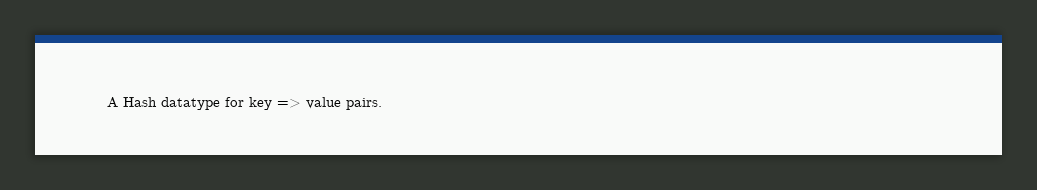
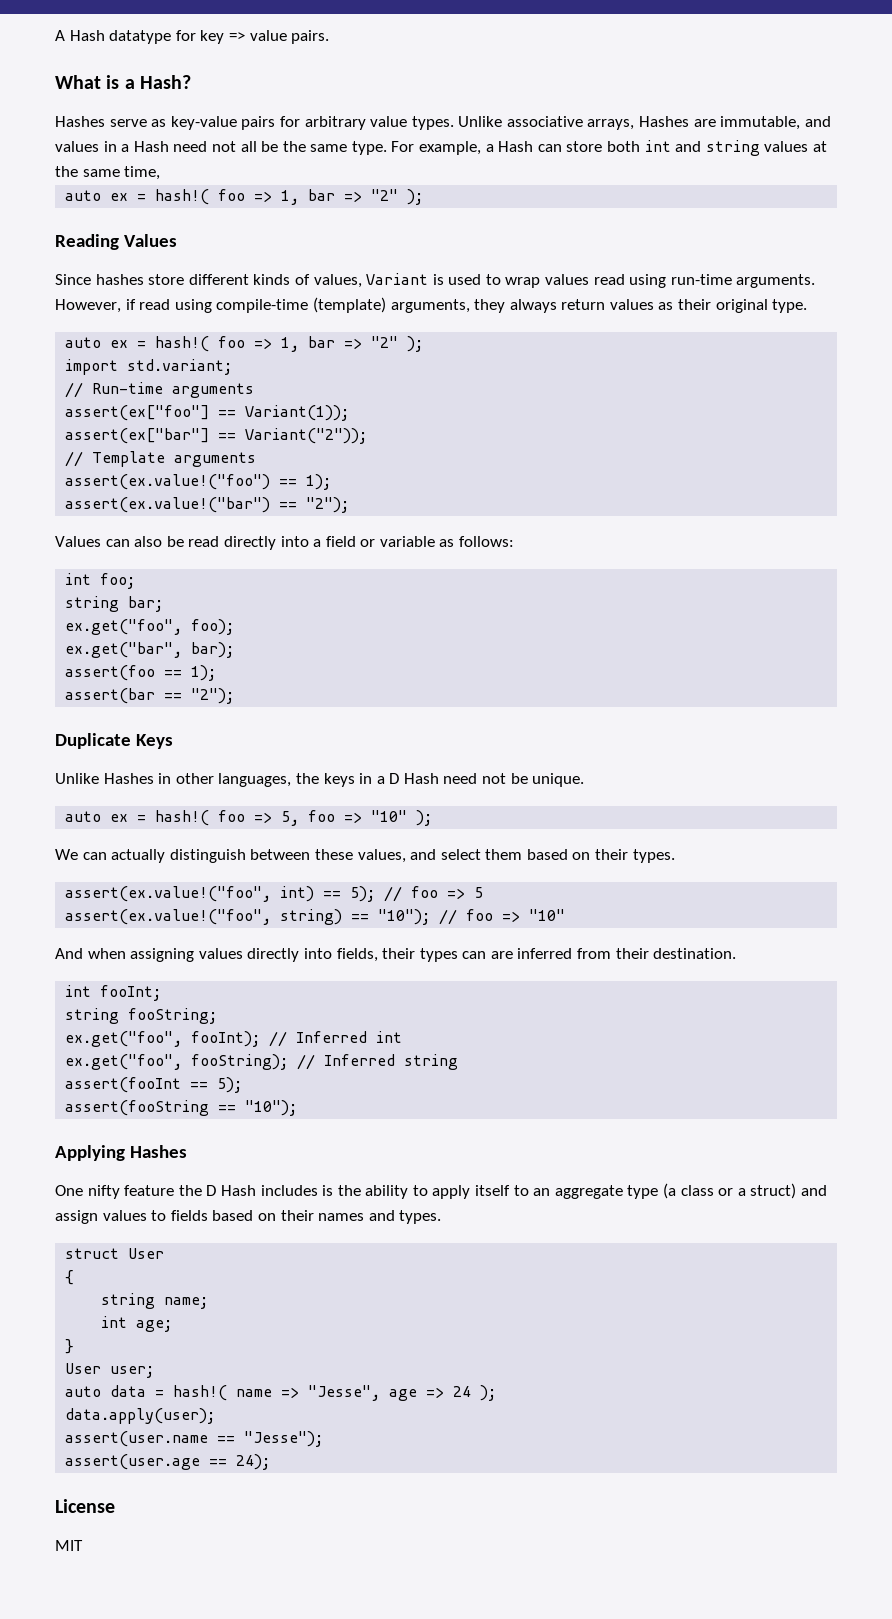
+ What is a Hash?
+ Hashes serve as key-value pairs for arbitrary value types. Unlike associative arrays, Hashes are immutable, and values in a Hash need not all be the same type. For example, a Hash can store both int and string values at the same time,
+ auto ex = hash!( foo => 1, bar => "2" );
+ Reading Values
+ Since hashes store different kinds of values, Variant is used to wrap values read using run-time arguments. However, if read using compile-time (template) arguments, they always return values as their original type.
+ auto ex = hash!( foo => 1, bar => "2" );
+ import std.variant;
+ // Run-time arguments
+ assert(ex["foo"] == Variant(1));
+ assert(ex["bar"] == Variant("2"));
+ // Template arguments
+ assert(ex.value!("foo") == 1);
+ assert(ex.value!("bar") == "2");
+ Values can also be read directly into a field or variable as follows:
+ int foo;
+ string bar;
+ ex.get("foo", foo);
+ ex.get("bar", bar);
+ assert(foo == 1);
+ assert(bar == "2");
+ Duplicate Keys
+ Unlike Hashes in other languages, the keys in a D Hash need not be unique.
+ auto ex = hash!( foo => 5, foo => "10" );
+ We can actually distinguish between these values, and select them based on their types.
+ assert(ex.value!("foo", int) == 5); // foo => 5
+ assert(ex.value!("foo", string) == "10"); // foo => "10"
+ And when assigning values directly into fields, their types can are inferred from their destination.
+ int fooInt;
+ string fooString;
+ ex.get("foo", fooInt); // Inferred int
+ ex.get("foo", fooString); // Inferred string
+ assert(fooInt == 5);
+ assert(fooString == "10");
+ Applying Hashes
+ One nifty feature the D Hash includes is the ability to apply itself to an aggregate type (a class or a struct) and assign values to fields based on their names and types.
+ struct User
+ {
+ string name;
+ int age;
+ }
+ User user;
+ auto data = hash!( name => "Jesse", age => 24 );
+ data.apply(user);
+ assert(user.name == "Jesse");
+ assert(user.age == 24);
+ License
+ MIT

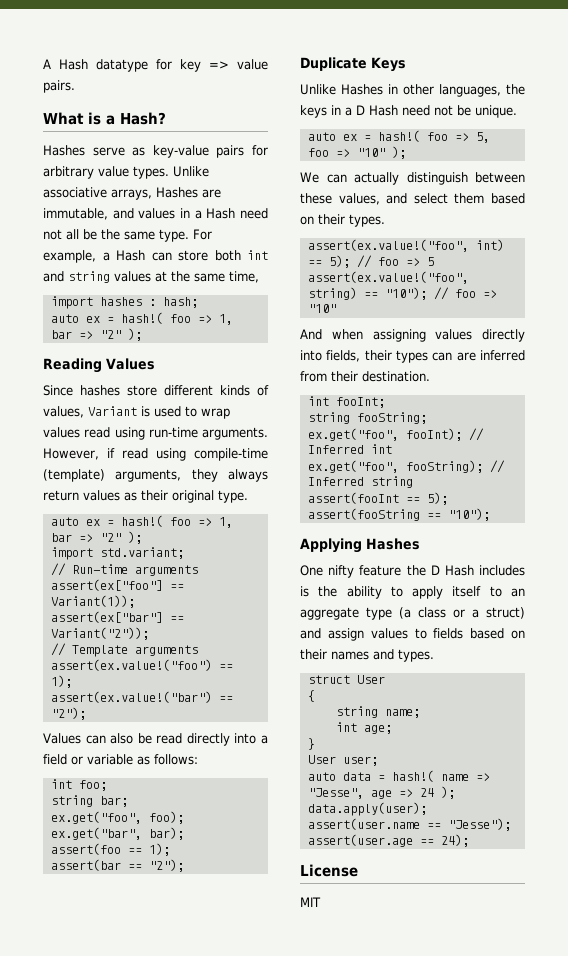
+ import hashes : hash;

